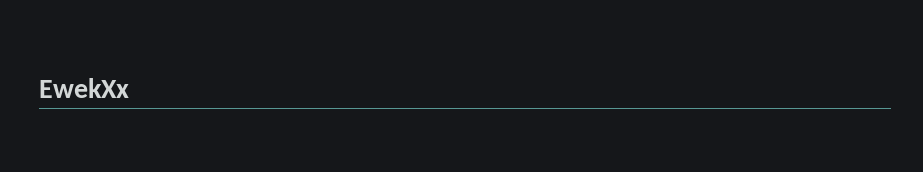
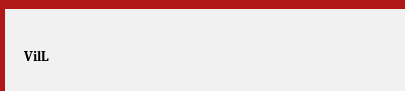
- EwekXx
+ VilL

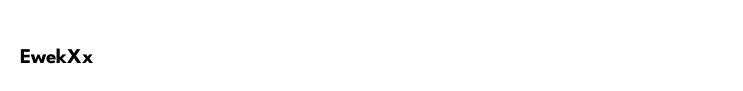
- VilL
+ EwekXx

